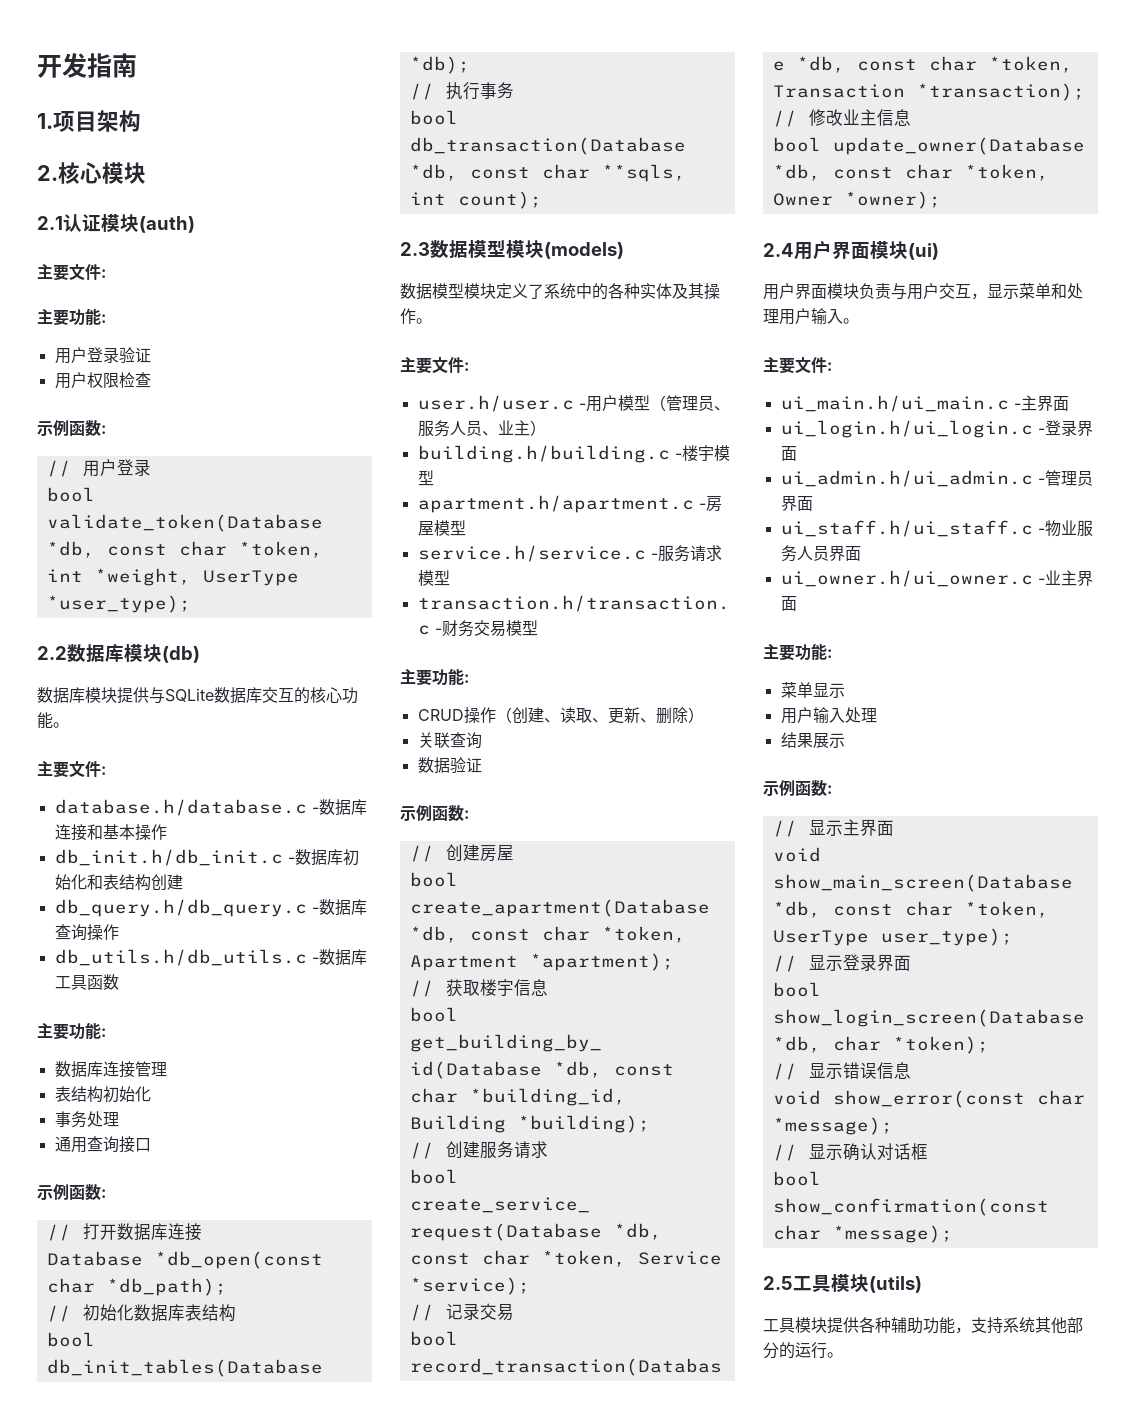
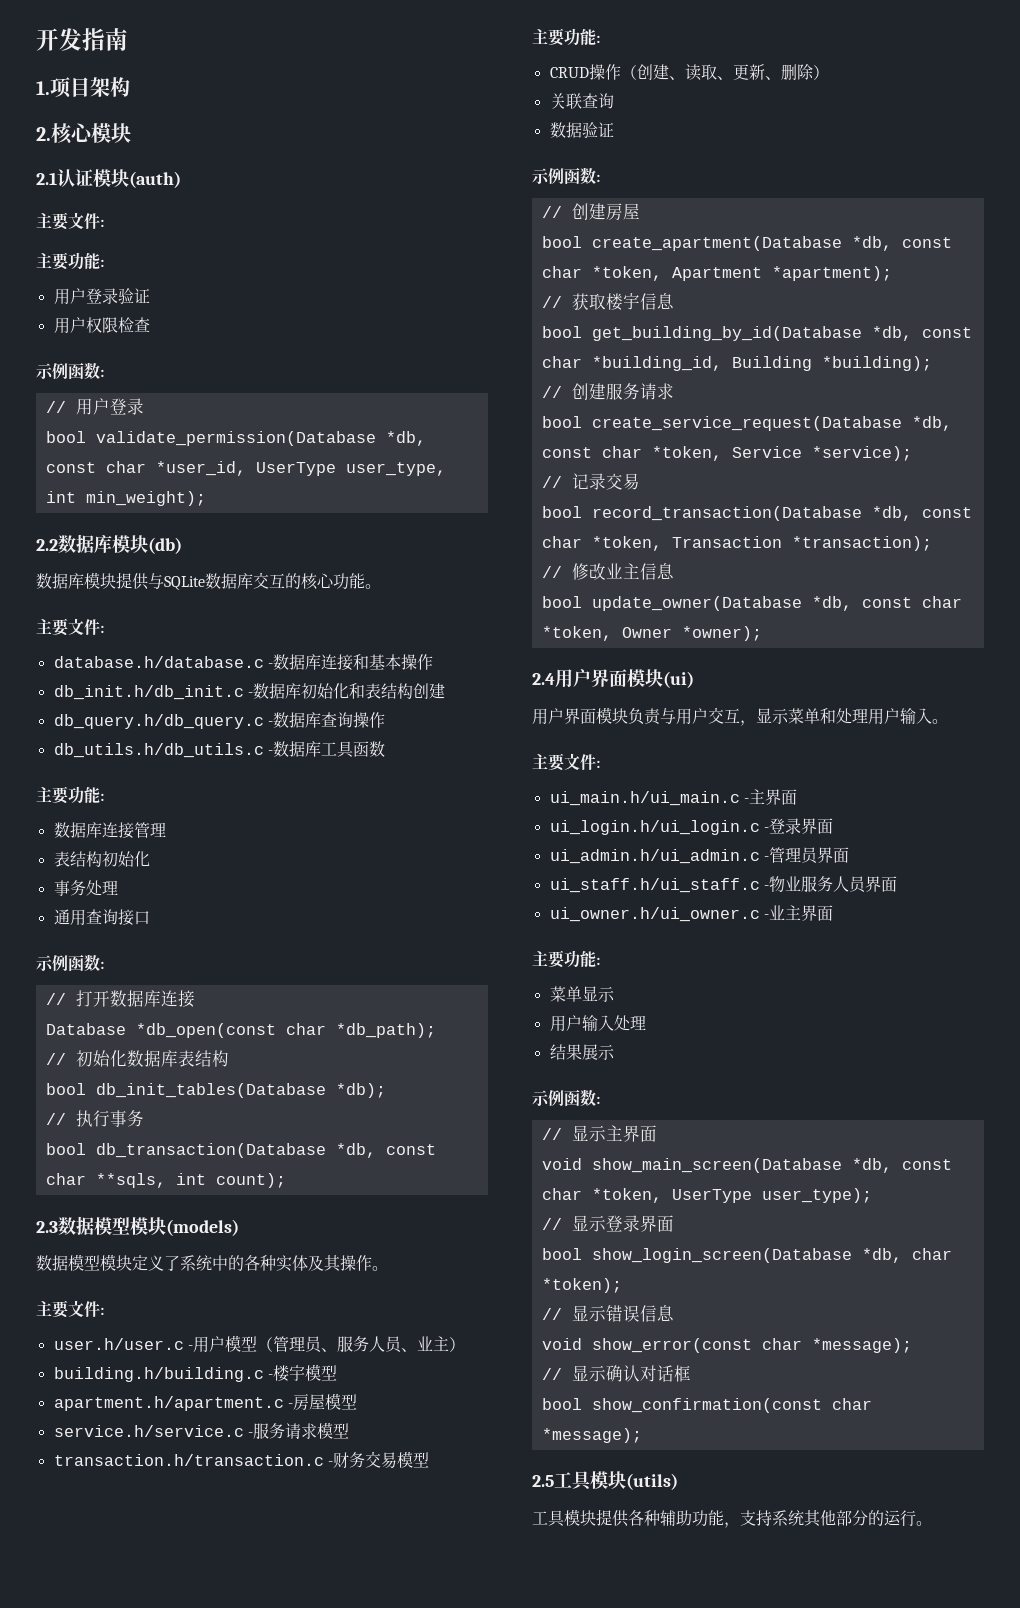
- bool validate_token(Database *db, const char *token, int *weight, UserType *user_type);
+ bool validate_permission(Database *db, const char *user_id, UserType user_type, int min_weight);

